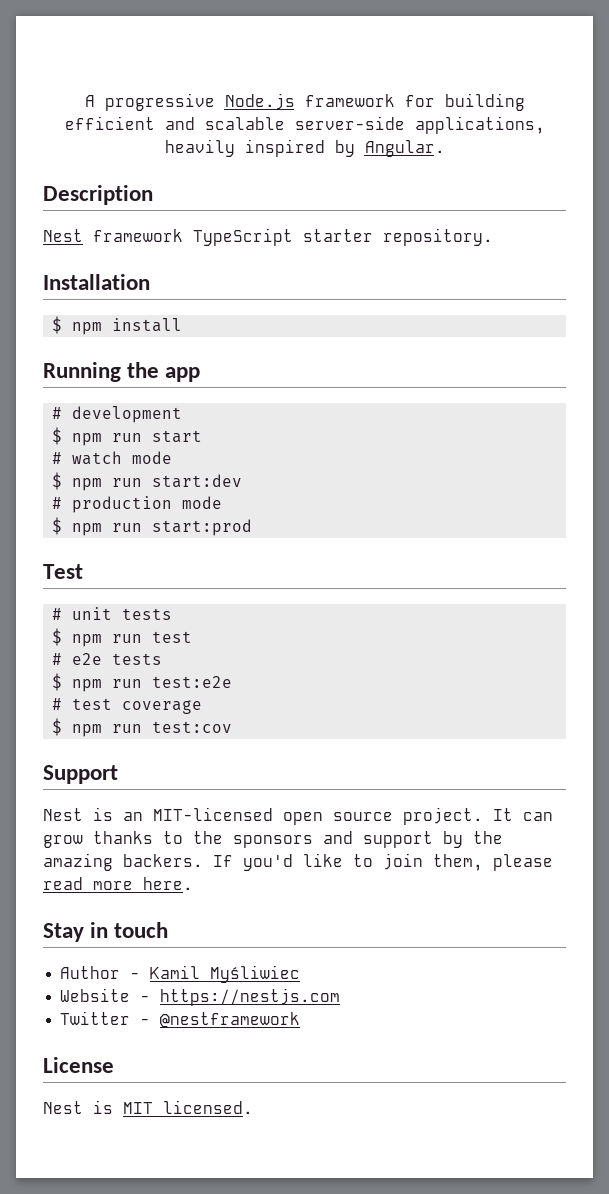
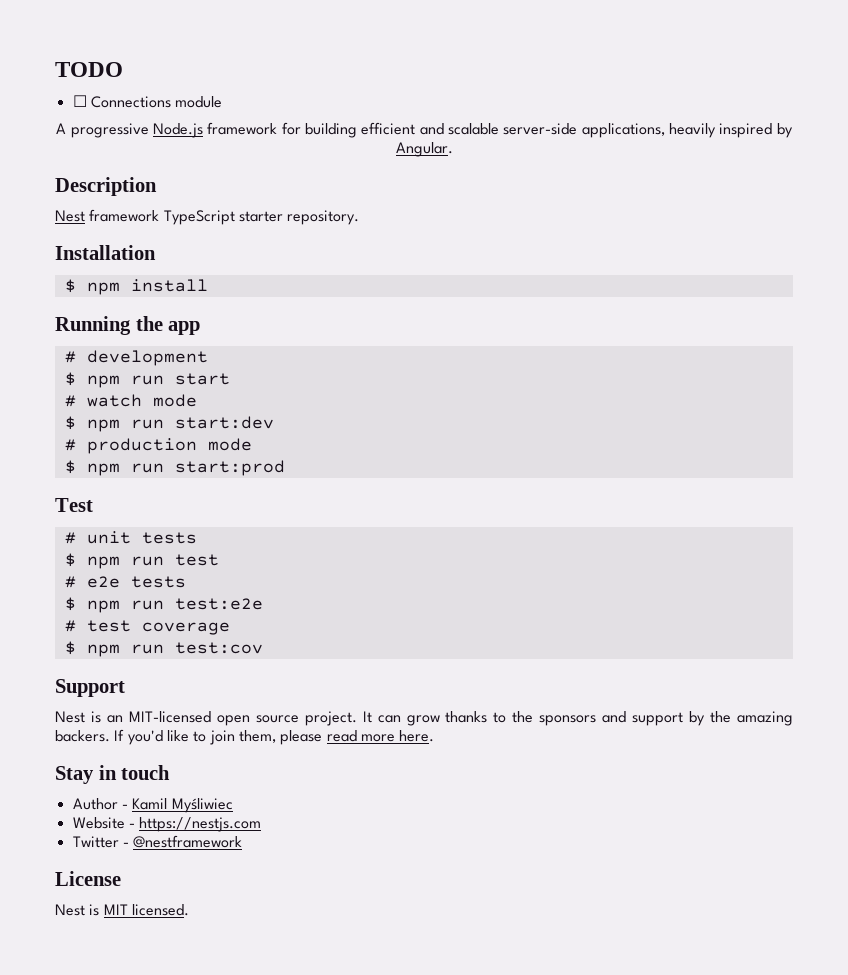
+ TODO
+ ☐ Connections module

